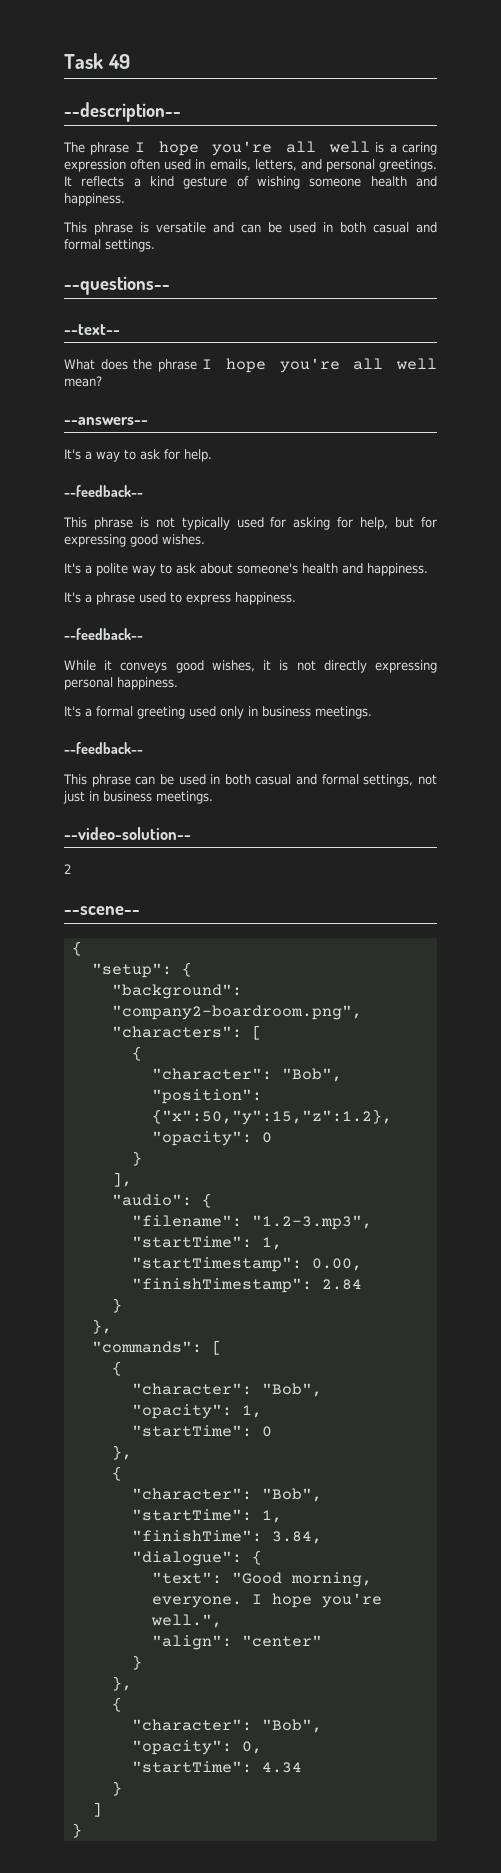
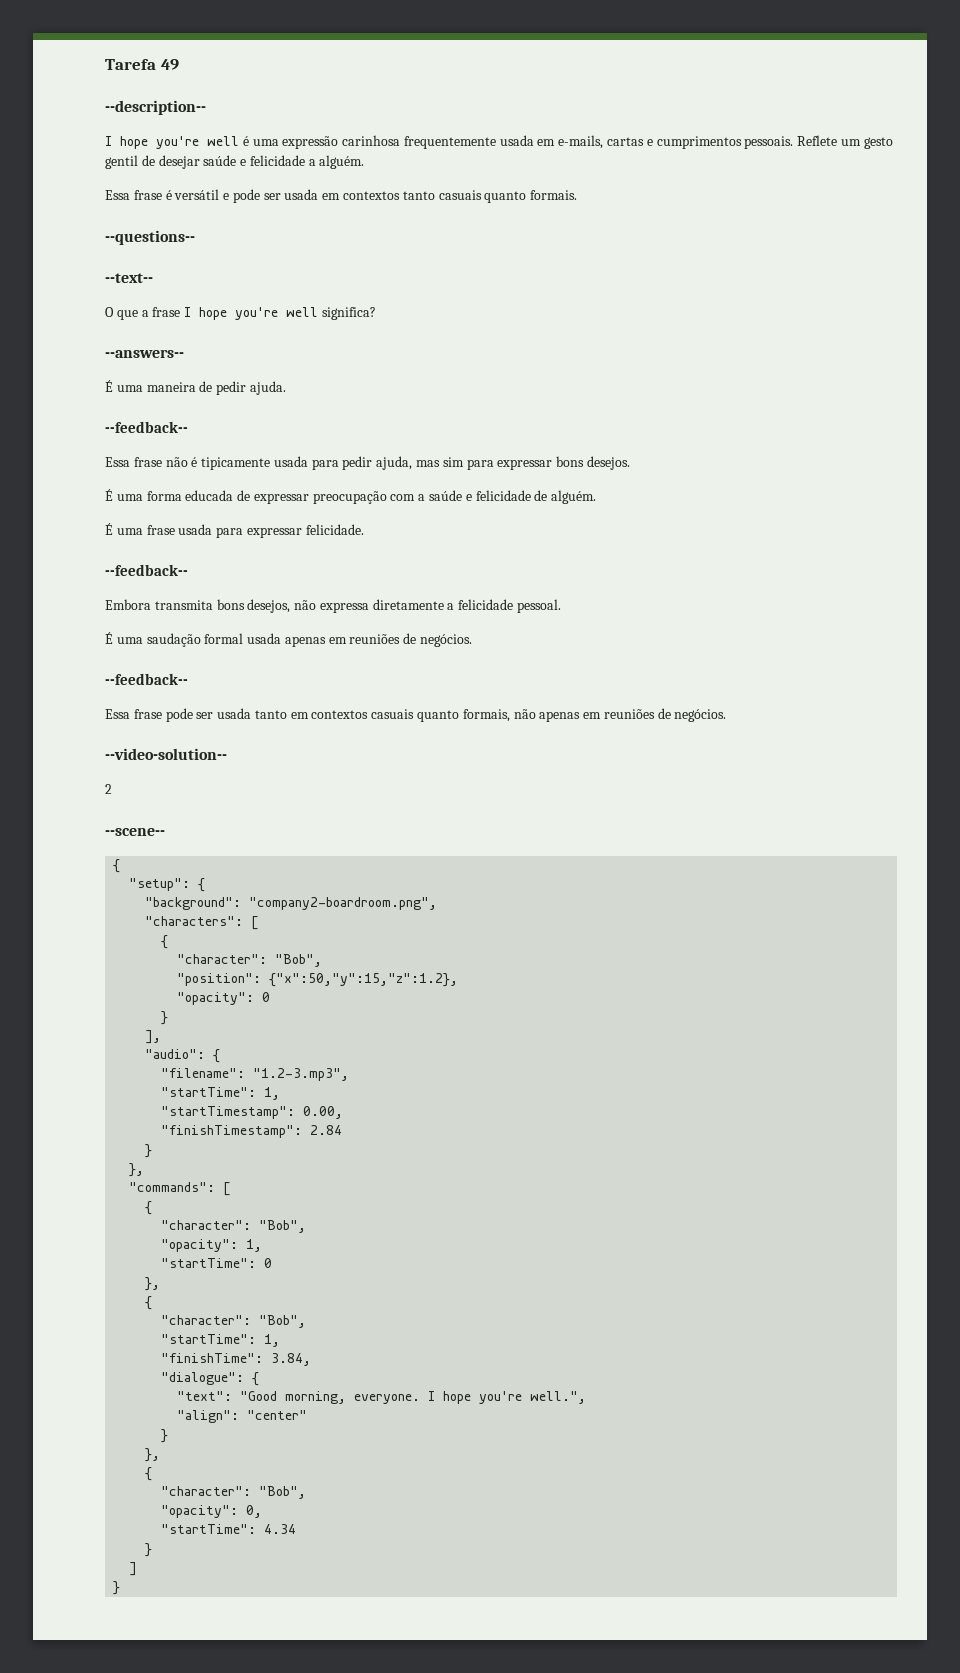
- Task 49
+ Tarefa 49
- The phrase I hope you're all well is a caring expression often used in emails, letters, and personal greetings. It reflects a kind gesture of wishing someone health and happiness.
- This phrase is versatile and can be used in both casual and formal settings.
+ I hope you're well é uma expressão carinhosa frequentemente usada em e-mails, cartas e cumprimentos pessoais. Reflete um gesto gentil de desejar saúde e felicidade a alguém.
+ Essa frase é versátil e pode ser usada em contextos tanto casuais quanto formais.
  --questions--
  --text--
- What does the phrase I hope you're all well mean?
+ O que a frase I hope you're well significa?
  --answers--
- It's a way to ask for help.
+ É uma maneira de pedir ajuda.
  --feedback--
- This phrase is not typically used for asking for help, but for expressing good wishes.
- It's a polite way to ask about someone's health and happiness.
- It's a phrase used to express happiness.
+ Essa frase não é tipicamente usada para pedir ajuda, mas sim para expressar bons desejos.
+ É uma forma educada de expressar preocupação com a saúde e felicidade de alguém.
+ É uma frase usada para expressar felicidade.
  --feedback--
- While it conveys good wishes, it is not directly expressing personal happiness.
- It's a formal greeting used only in business meetings.
+ Embora transmita bons desejos, não expressa diretamente a felicidade pessoal.
+ É uma saudação formal usada apenas em reuniões de negócios.
  --feedback--
- This phrase can be used in both casual and formal settings, not just in business meetings.
+ Essa frase pode ser usada tanto em contextos casuais quanto formais, não apenas em reuniões de negócios.

